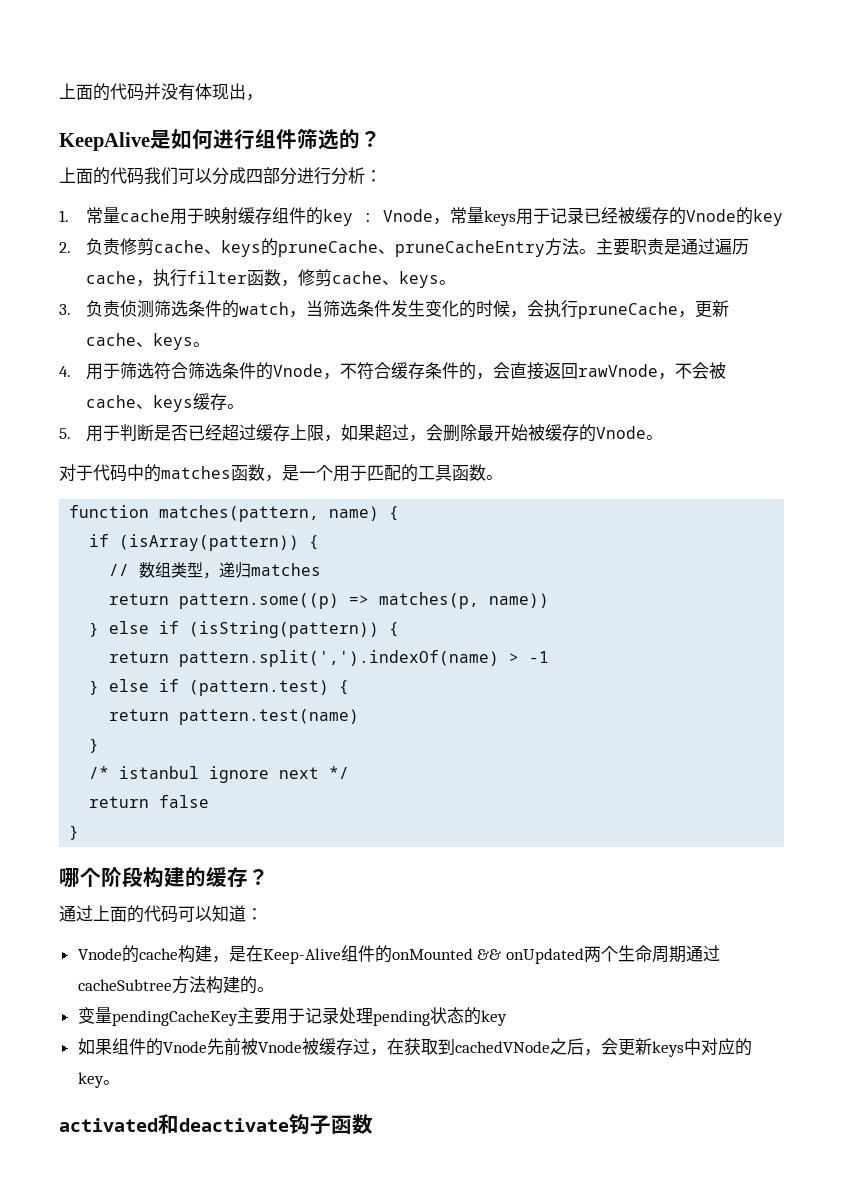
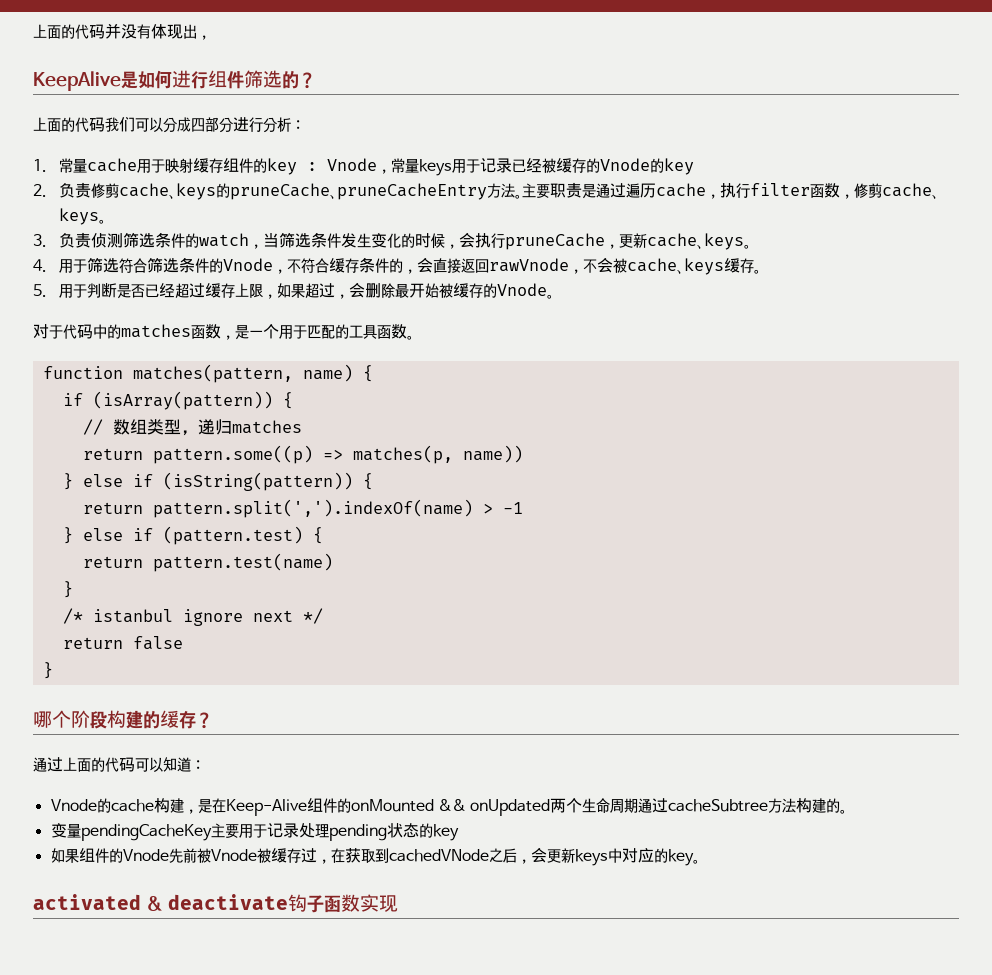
- activated和deactivate钩子函数
+ activated & deactivate钩子函数实现

